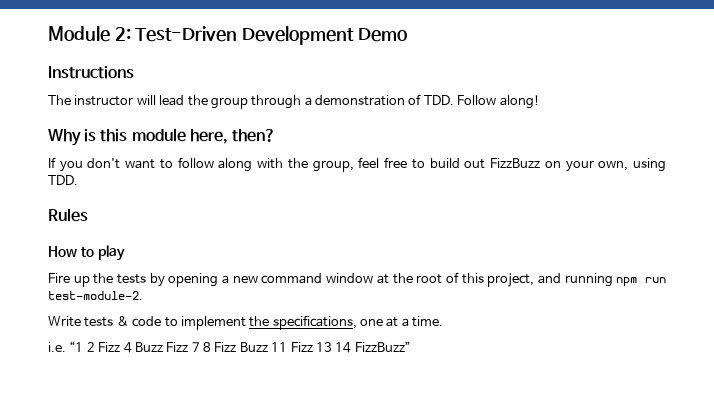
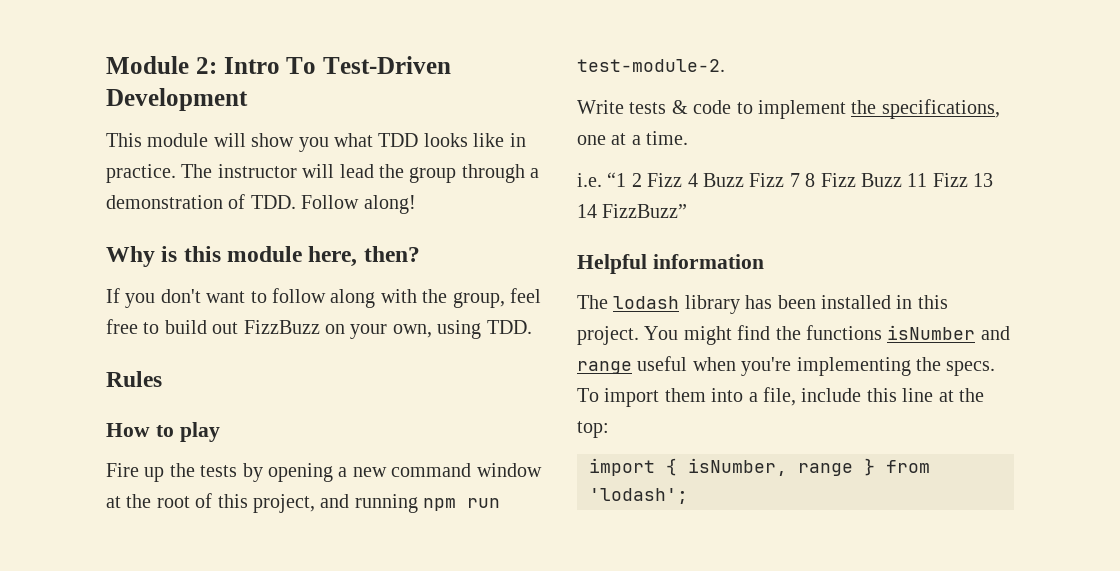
- Module 2: Test-Driven Development Demo
- Instructions
- The instructor will lead the group through a demonstration of TDD. Follow along!
+ Module 2: Intro To Test-Driven Development
+ This module will show you what TDD looks like in practice. The instructor will lead the group through a demonstration of TDD. Follow along!
+ Helpful information
+ The lodash library has been installed in this project. You might find the functions isNumber and range useful when you're implementing the specs. To import them into a file, include this line at the top:
+ import { isNumber, range } from 'lodash';

